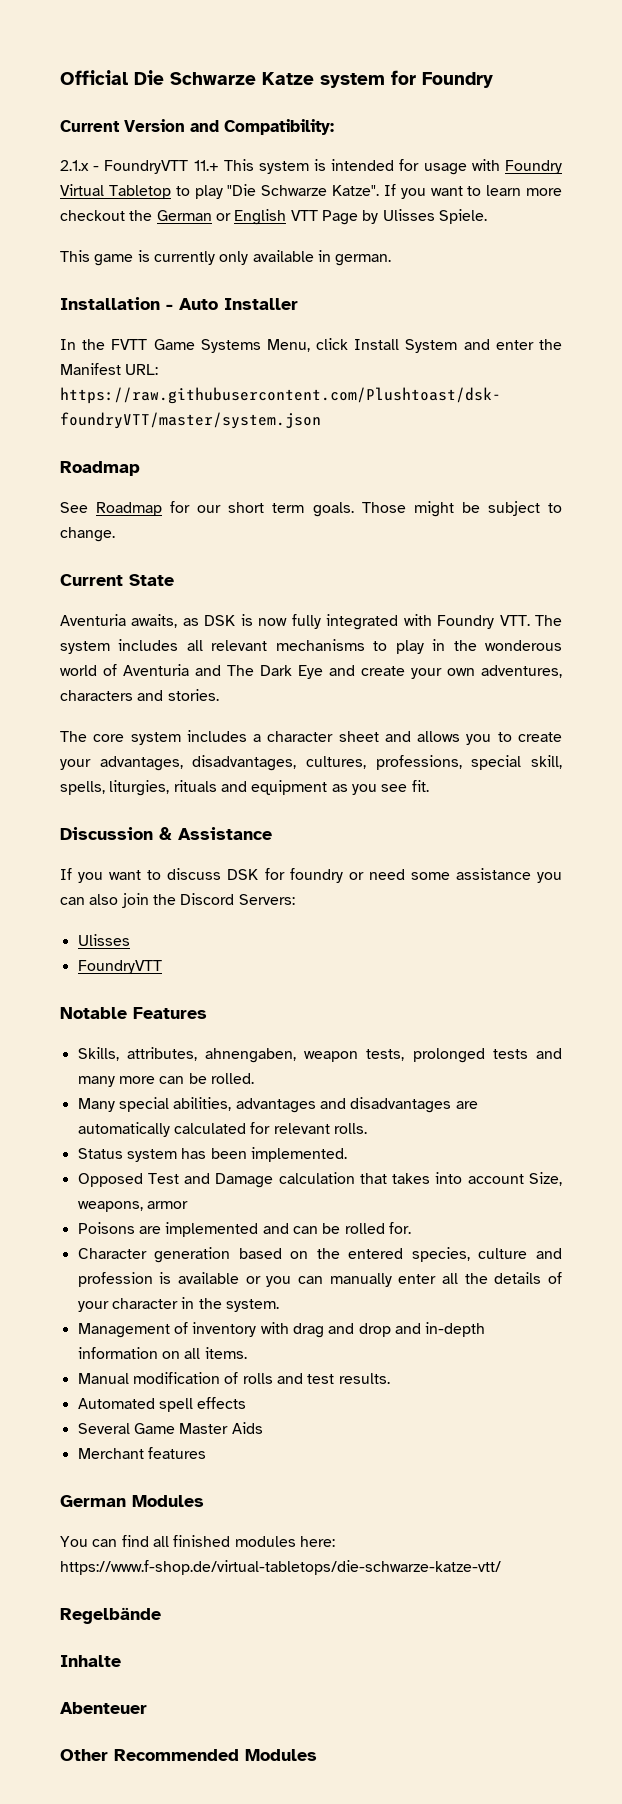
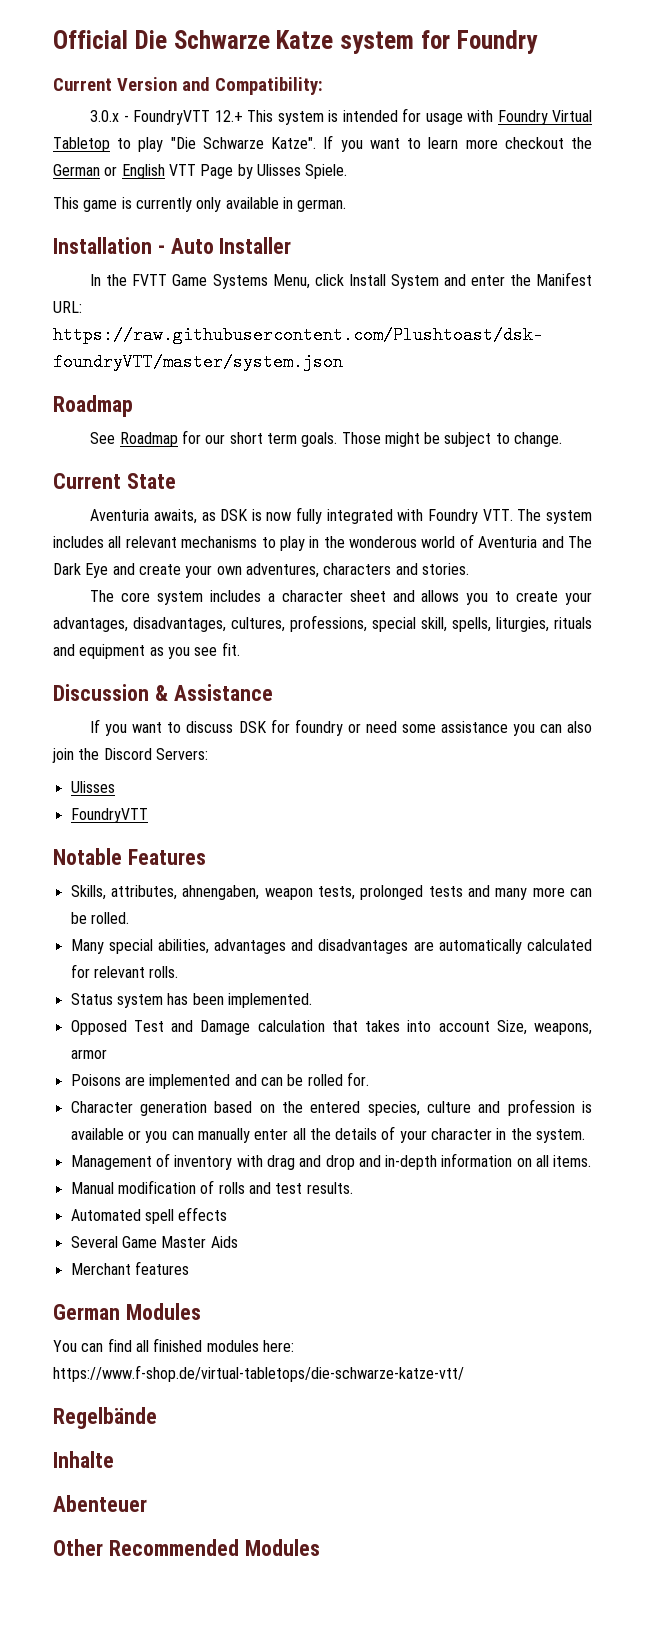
- 2.1.x - FoundryVTT 11.+ This system is intended for usage with Foundry Virtual Tabletop to play "Die Schwarze Katze".
+ 3.0.x - FoundryVTT 12.+ This system is intended for usage with Foundry Virtual Tabletop to play "Die Schwarze Katze".

